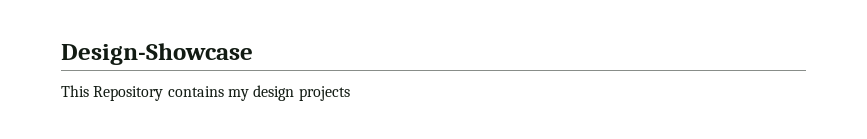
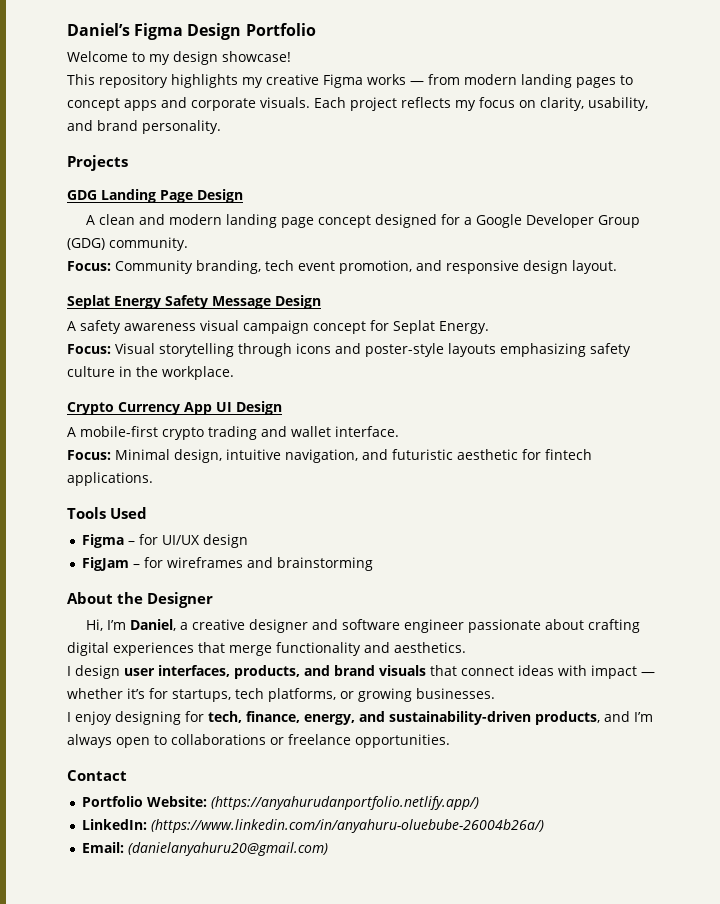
- Design-Showcase
- This Repository contains my design projects
+ Daniel’s Figma Design Portfolio
+ Welcome to my design showcase!
+ This repository highlights my creative Figma works — from modern landing pages to concept apps and corporate visuals. Each project reflects my focus on clarity, usability, and brand personality.
+ Projects
+ GDG Landing Page Design
+ A clean and modern landing page concept designed for a Google Developer Group (GDG) community.
+ Focus: Community branding, tech event promotion, and responsive design layout.
+ Seplat Energy Safety Message Design
+ A safety awareness visual campaign concept for Seplat Energy.
+ Focus: Visual storytelling through icons and poster-style layouts emphasizing safety culture in the workplace.
+ Crypto Currency App UI Design
+ A mobile-first crypto trading and wallet interface.
+ Focus: Minimal design, intuitive navigation, and futuristic aesthetic for fintech applications.
+ Tools Used
+ Figma – for UI/UX design
+ FigJam – for wireframes and brainstorming
+ About the Designer
+ Hi, I’m Daniel, a creative designer and software engineer passionate about crafting digital experiences that merge functionality and aesthetics.
+ I design user interfaces, products, and brand visuals that connect ideas with impact — whether it’s for startups, tech platforms, or growing businesses.
+ I enjoy designing for tech, finance, energy, and sustainability-driven products, and I’m always open to collaborations or freelance opportunities.
+ Contact
+ Portfolio Website: (https://anyahurudanportfolio.netlify.app/)
+ LinkedIn: (https://www.linkedin.com/in/anyahuru-oluebube-26004b26a/)
+ Email: (danielanyahuru20@gmail.com)

